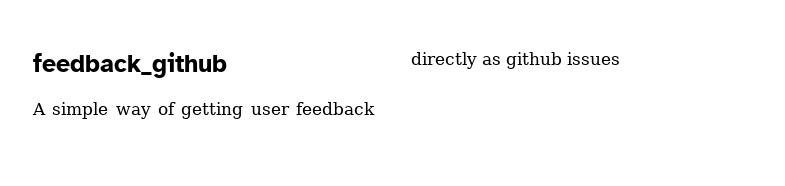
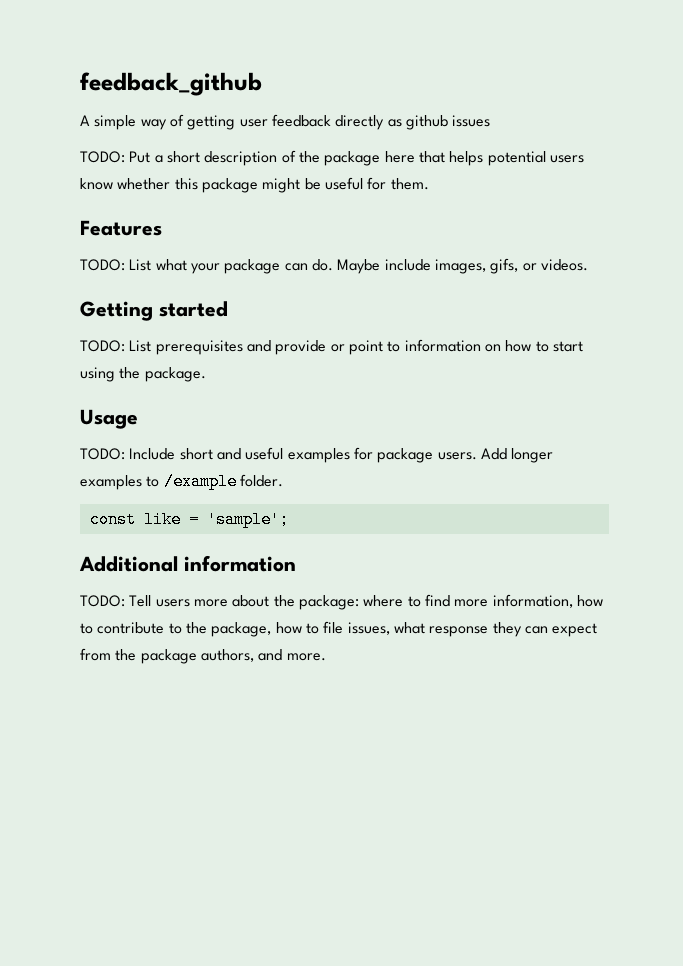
+ TODO: Put a short description of the package here that helps potential users know whether this package might be useful for them.
+ Features
+ TODO: List what your package can do. Maybe include images, gifs, or videos.
+ Getting started
+ TODO: List prerequisites and provide or point to information on how to start using the package.
+ Usage
+ TODO: Include short and useful examples for package users. Add longer examples to /example folder.
+ const like = 'sample';
+ Additional information
+ TODO: Tell users more about the package: where to find more information, how to contribute to the package, how to file issues, what response they can expect from the package authors, and more.

